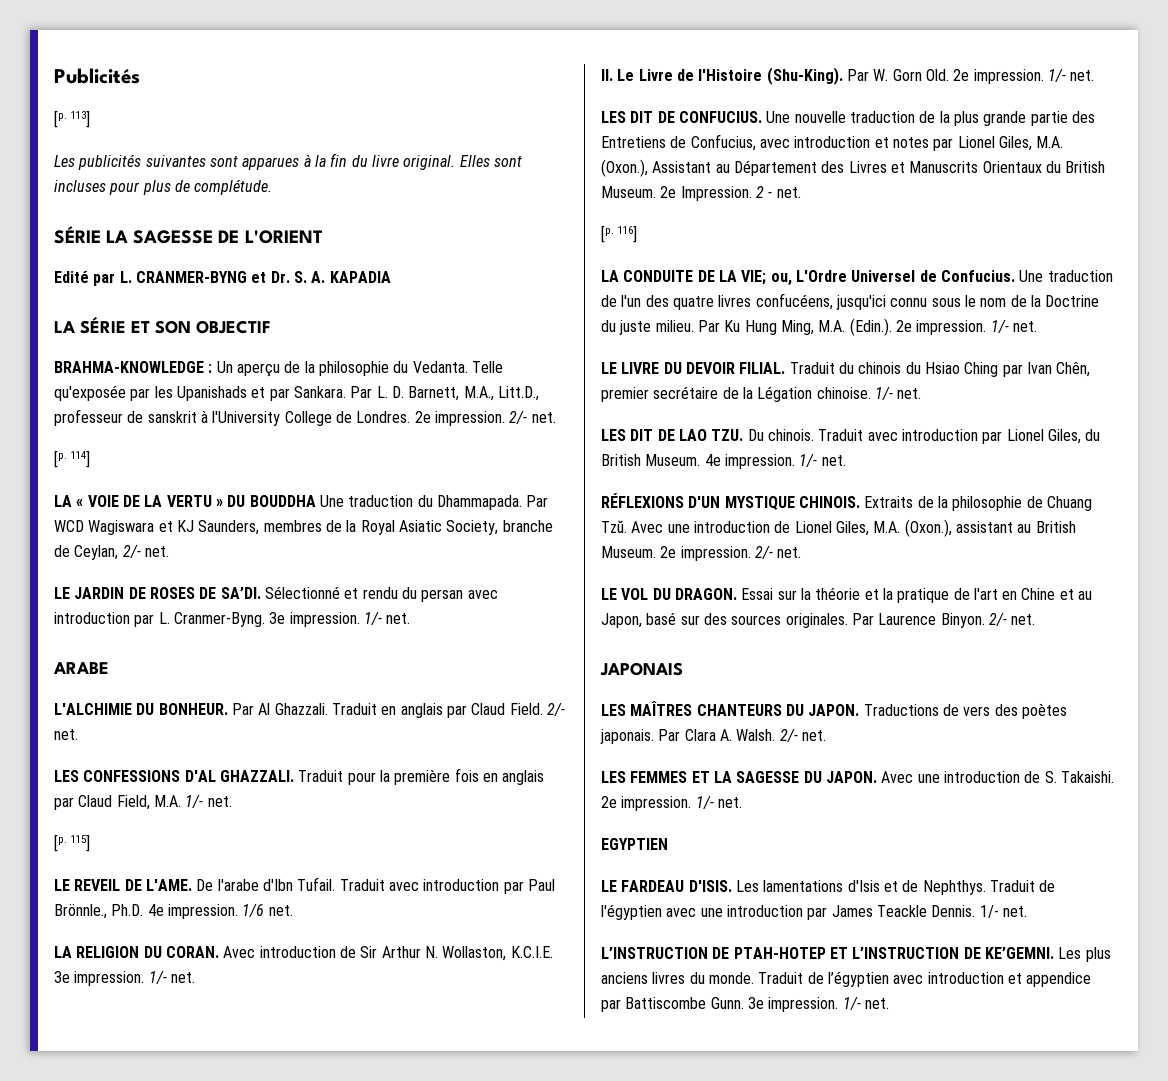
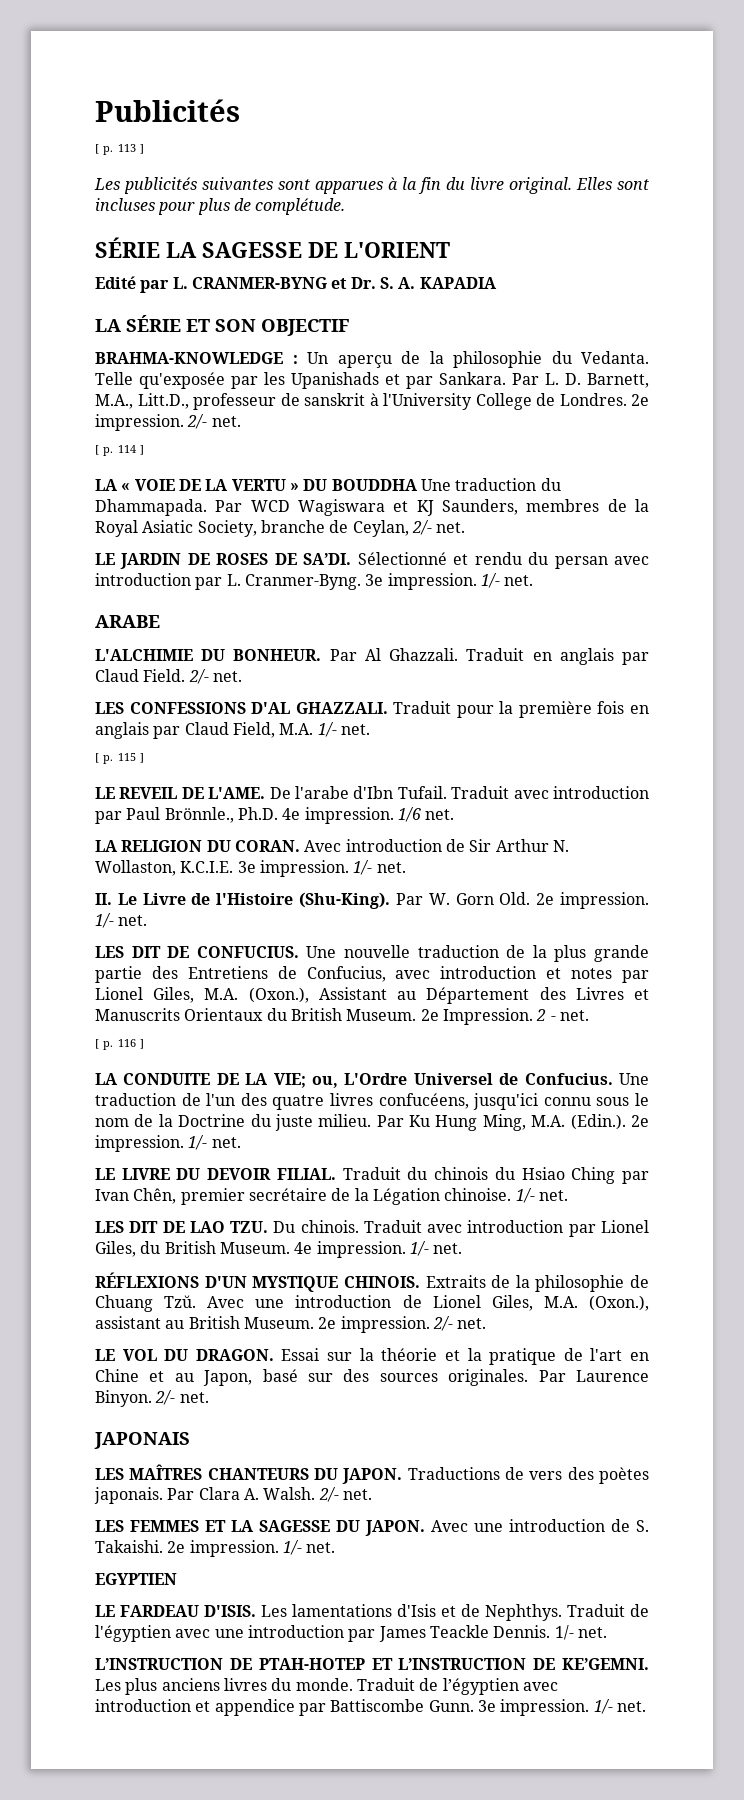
- [p. 113]
+ [ p. 113 ]
- [p. 114]
+ [ p. 114 ]
- [p. 115]
+ [ p. 115 ]
- [p. 116]
+ [ p. 116 ]

